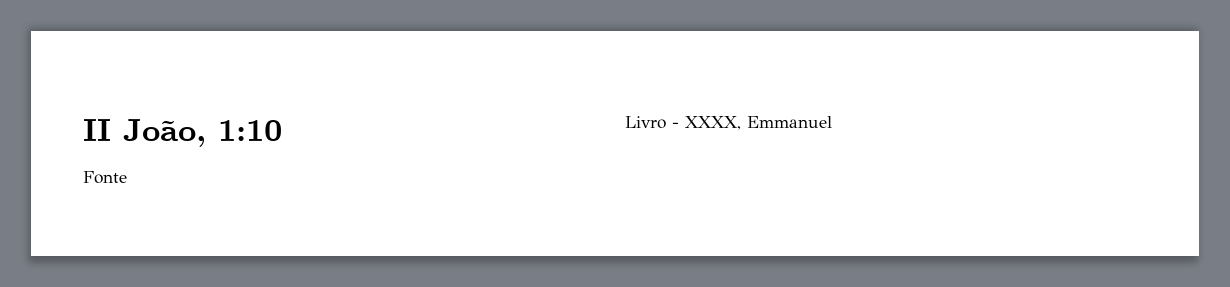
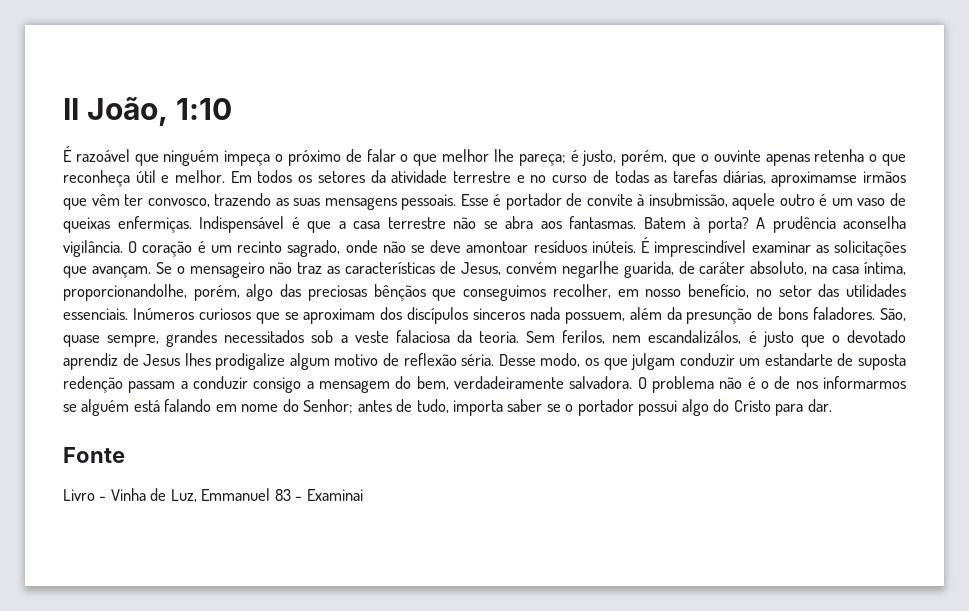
+ É razoável que ninguém impeça o próximo de falar o que melhor lhe pareça; é justo, porém, que o ouvinte apenas retenha o que reconheça útil e melhor. Em todos os setores da atividade terrestre e no curso de todas as tarefas diárias, aproximamse irmãos que vêm ter convosco, trazendo as suas mensagens pessoais. Esse é portador de convite à insubmissão, aquele outro é um vaso de queixas enfermiças. Indispensável é que a casa terrestre não se abra aos fantasmas. Batem à porta? A prudência aconselha vigilância. O coração é um recinto sagrado, onde não se deve amontoar resíduos inúteis. É imprescindível examinar as solicitações que avançam. Se o mensageiro não traz as características de Jesus, convém negarlhe guarida, de caráter absoluto, na casa íntima, proporcionandolhe, porém, algo das preciosas bênçãos que conseguimos recolher, em nosso benefício, no setor das utilidades essenciais. Inúmeros curiosos que se aproximam dos discípulos sinceros nada possuem, além da presunção de bons faladores. São, quase sempre, grandes necessitados sob a veste falaciosa da teoria. Sem ferilos, nem escandalizálos, é justo que o devotado aprendiz de Jesus lhes prodigalize algum motivo de reflexão séria. Desse modo, os que julgam conduzir um estandarte de suposta redenção passam a conduzir consigo a mensagem do bem, verdadeiramente salvadora. O problema não é o de nos informarmos se alguém está falando em nome do Senhor; antes de tudo, importa saber se o portador possui algo do Cristo para dar.
  Fonte
- Livro - XXXX, Emmanuel
+ Livro - Vinha de Luz, Emmanuel 83 - Examinai

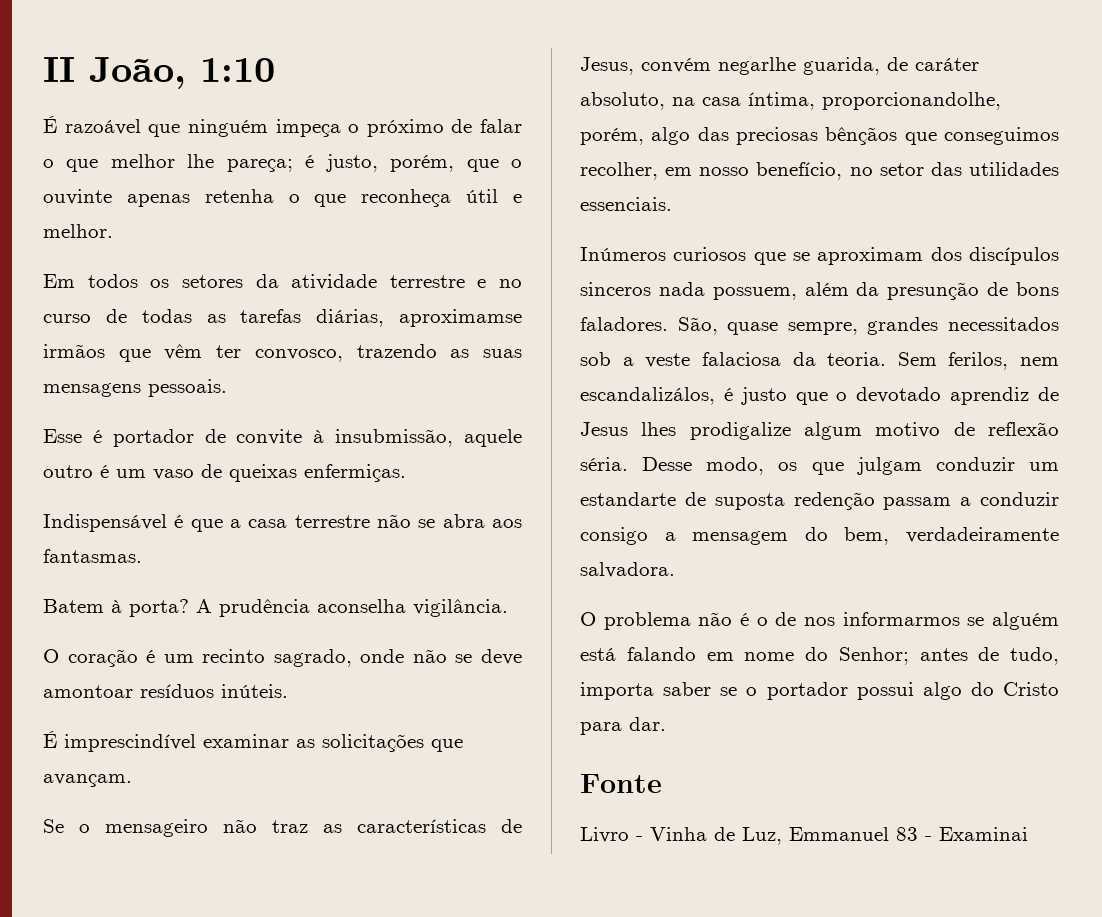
- é justo, porém, que o ouvinte apenas retenha o que reconheça útil e melhor. Em todos os setores da atividade terrestre e no curso de todas as tarefas diárias, aproximamse irmãos que vêm ter convosco, trazendo as suas mensagens pessoais. Esse é portador de convite à insubmissão, aquele outro é um vaso de queixas enfermiças. Indispensável é que a casa terrestre não se abra aos fantasmas. Batem à porta?
+ é justo, porém, que o ouvinte apenas retenha o que reconheça útil e melhor.
+ Em todos os setores da atividade terrestre e no curso de todas as tarefas diárias, aproximamse irmãos que vêm ter convosco, trazendo as suas mensagens pessoais.
+ Esse é portador de convite à insubmissão, aquele outro é um vaso de queixas enfermiças.
+ Indispensável é que a casa terrestre não se abra aos fantasmas.
+ Batem à porta?
- A prudência aconselha vigilância. O coração é um recinto sagrado, onde não se deve amontoar resíduos inúteis. É imprescindível examinar as solicitações que avançam. Se o mensageiro não traz as características de Jesus, convém negarlhe guarida, de caráter absoluto, na casa íntima, proporcionandolhe, porém, algo das preciosas bênçãos que conseguimos recolher, em nosso benefício, no setor das utilidades essenciais. Inúmeros curiosos que se aproximam dos discípulos sinceros nada possuem, além da presunção de bons faladores.
+ A prudência aconselha vigilância.
+ O coração é um recinto sagrado, onde não se deve amontoar resíduos inúteis.
+ É imprescindível examinar as solicitações que avançam.
+ Se o mensageiro não traz as características de Jesus, convém negarlhe guarida, de caráter absoluto, na casa íntima, proporcionandolhe, porém, algo das preciosas bênçãos que conseguimos recolher, em nosso benefício, no setor das utilidades essenciais.
+ Inúmeros curiosos que se aproximam dos discípulos sinceros nada possuem, além da presunção de bons faladores.
- Desse modo, os que julgam conduzir um estandarte de suposta redenção passam a conduzir consigo a mensagem do bem, verdadeiramente salvadora. O problema não é o de nos informarmos se alguém está falando em nome do Senhor; antes de tudo, importa saber se o portador possui algo do Cristo para dar.
+ Desse modo, os que julgam conduzir um estandarte de suposta redenção passam a conduzir consigo a mensagem do bem, verdadeiramente salvadora.
+ O problema não é o de nos informarmos se alguém está falando em nome do Senhor; antes de tudo, importa saber se o portador possui algo do Cristo para dar.

